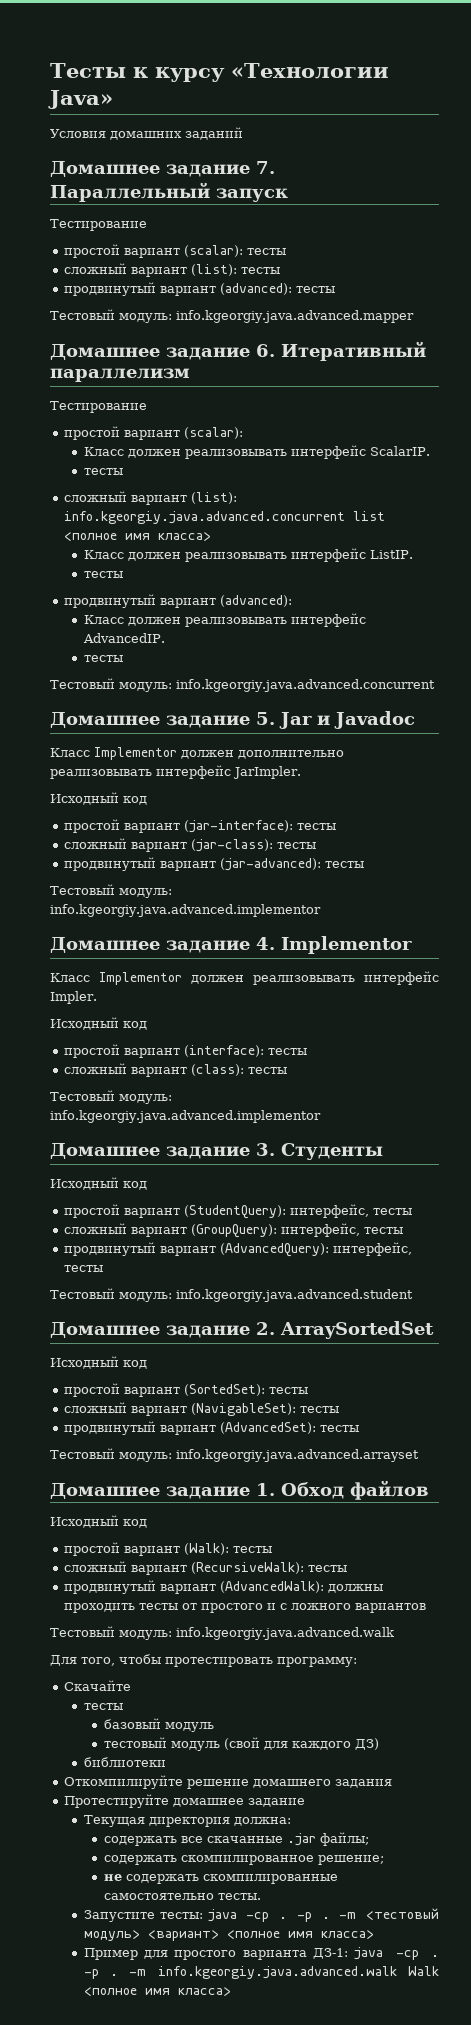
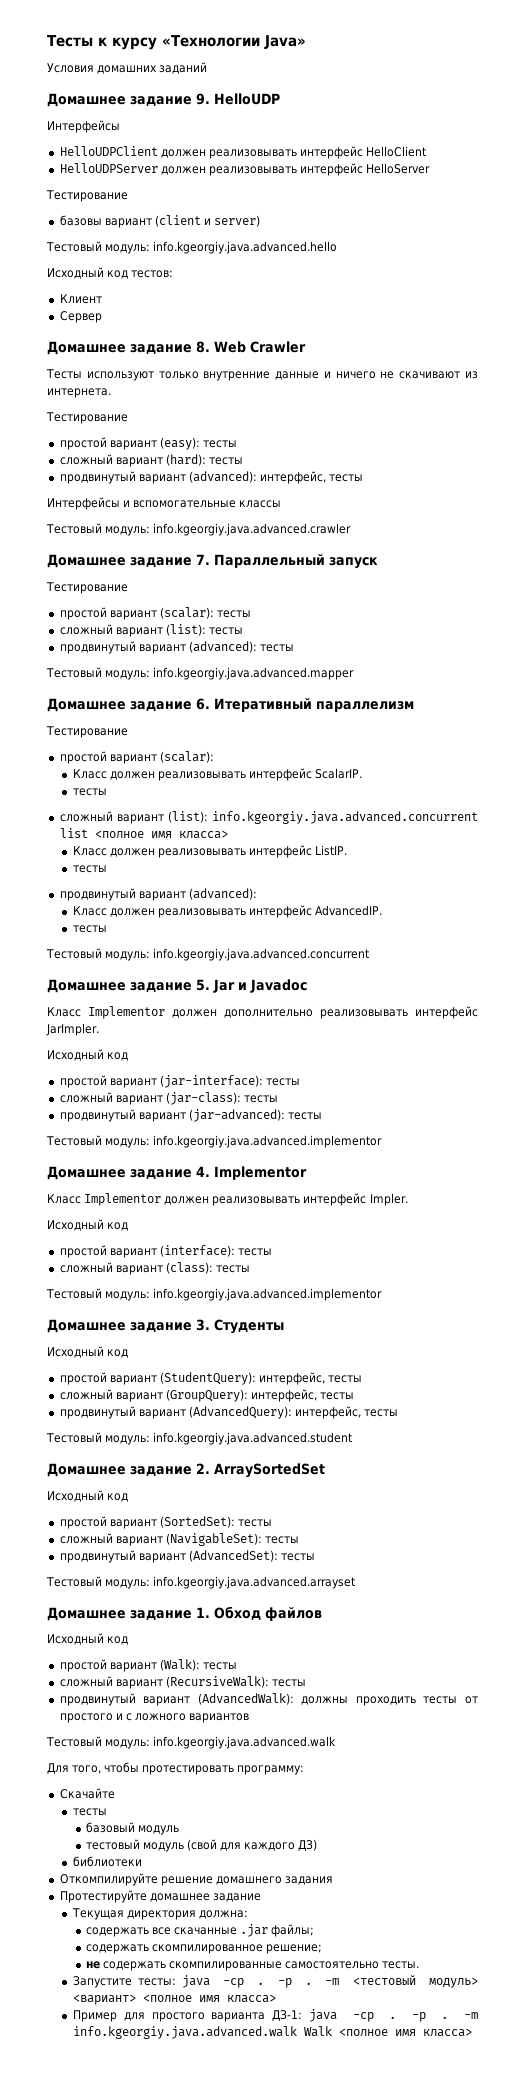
+ Домашнее задание 9. HelloUDP
+ Интерфейсы
+ HelloUDPClient должен реализовывать интерфейс HelloClient
+ HelloUDPServer должен реализовывать интерфейс HelloServer
+ Тестирование
+ базовы вариант (client и server)
+ Тестовый модуль: info.kgeorgiy.java.advanced.hello
+ Исходный код тестов:
+ Клиент
+ Сервер
+ Домашнее задание 8. Web Crawler
+ Тесты используют только внутренние данные и ничего не скачивают из интернета.
+ Тестирование
+ простой вариант (easy): тесты
+ сложный вариант (hard): тесты
+ продвинутый вариант (advanced): интерфейс, тесты
+ Интерфейсы и вспомогательные классы
+ Тестовый модуль: info.kgeorgiy.java.advanced.crawler

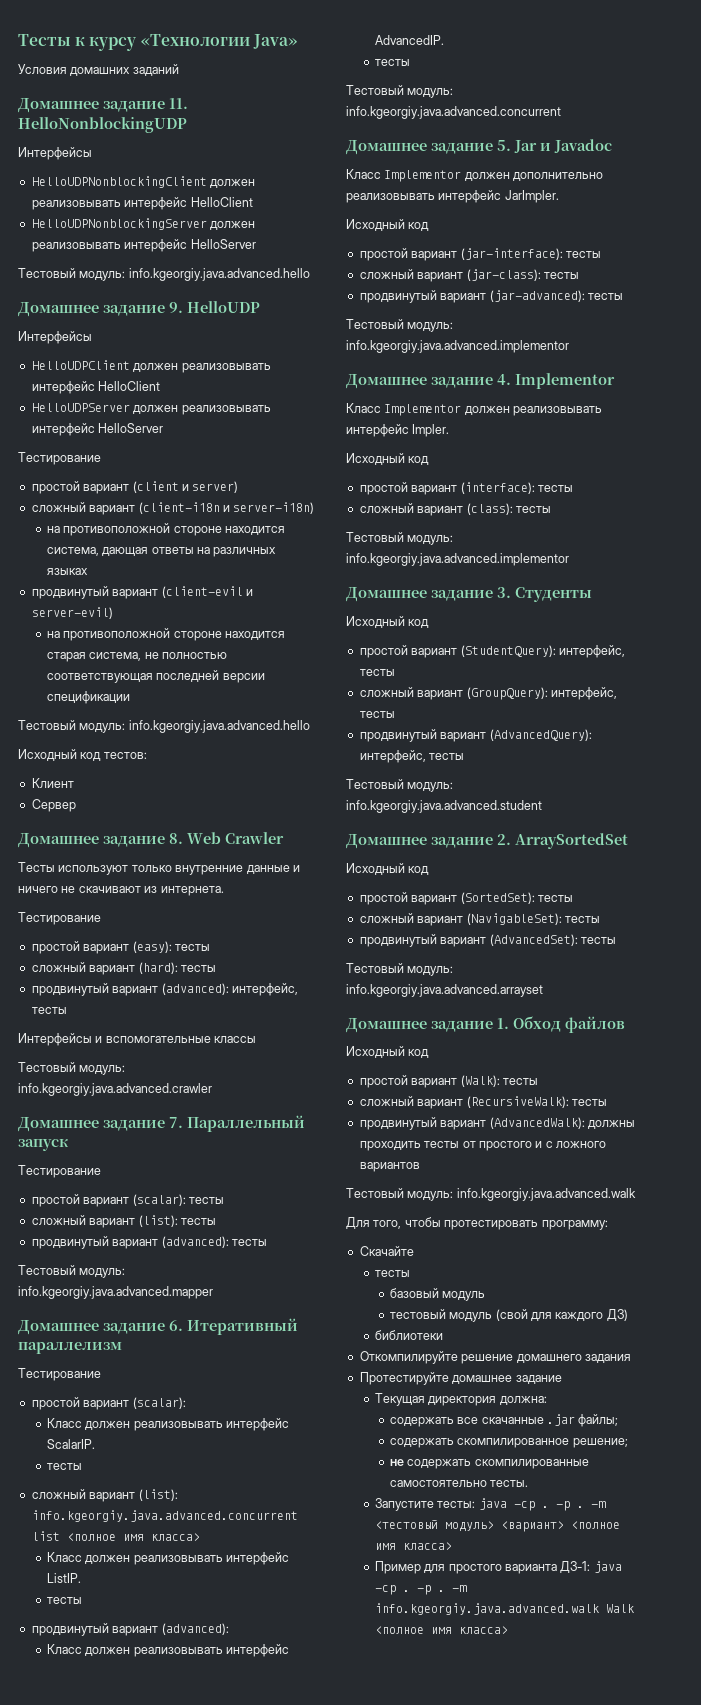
+ Домашнее задание 11. HelloNonblockingUDP
+ Интерфейсы
+ HelloUDPNonblockingClient должен реализовывать интерфейс HelloClient
+ HelloUDPNonblockingServer должен реализовывать интерфейс HelloServer
+ Тестовый модуль: info.kgeorgiy.java.advanced.hello
- базовы вариант (client и server)
+ простой вариант (client и server)
+ сложный вариант (client-i18n и server-i18n)
+ на противоположной стороне находится система, дающая ответы на различных языках
+ продвинутый вариант (client-evil и server-evil)
+ на противоположной стороне находится старая система, не полностью соответствующая последней версии спецификации

